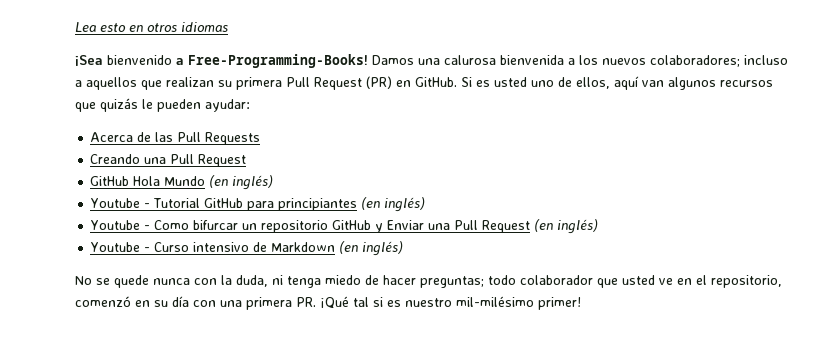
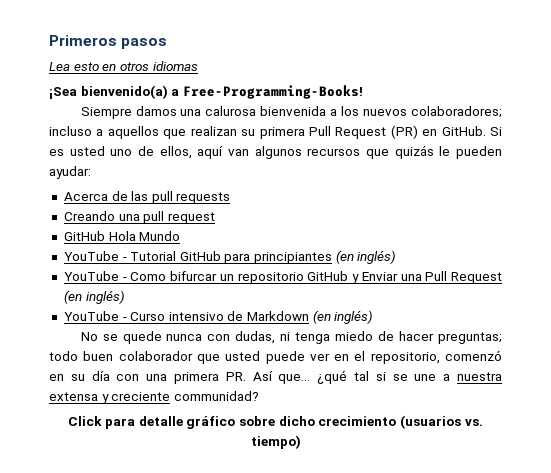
+ Primeros pasos
- ¡Sea bienvenido a Free-Programming-Books! Damos una calurosa bienvenida a los nuevos colaboradores; incluso a aquellos que realizan su primera Pull Request (PR) en GitHub.
+ ¡Sea bienvenido(a) a Free-Programming-Books!
+ Siempre damos una calurosa bienvenida a los nuevos colaboradores; incluso a aquellos que realizan su primera Pull Request (PR) en GitHub.
- Acerca de las Pull Requests
+ Acerca de las pull requests
- Creando una Pull Request
+ Creando una pull request
- GitHub Hola Mundo (en inglés)
- Youtube - Tutorial GitHub para principiantes (en inglés)
+ GitHub Hola Mundo
+ YouTube - Tutorial GitHub para principiantes (en inglés)
- Youtube - Como bifurcar un repositorio GitHub y Enviar una Pull Request (en inglés)
+ YouTube - Como bifurcar un repositorio GitHub y Enviar una Pull Request (en inglés)
- Youtube - Curso intensivo de Markdown (en inglés)
+ YouTube - Curso intensivo de Markdown (en inglés)
- No se quede nunca con la duda, ni tenga miedo de hacer preguntas; todo colaborador que usted ve en el repositorio, comenzó en su día con una primera PR. ¡Qué tal si es nuestro mil-milésimo primer!
+ No se quede nunca con dudas, ni tenga miedo de hacer preguntas; todo buen colaborador que usted puede ver en el repositorio, comenzó en su día con una primera PR. Así que... ¿qué tal si se une a nuestra extensa y creciente communidad?
+ Click para detalle gráfico sobre dicho crecimiento (usuarios vs. tiempo)

